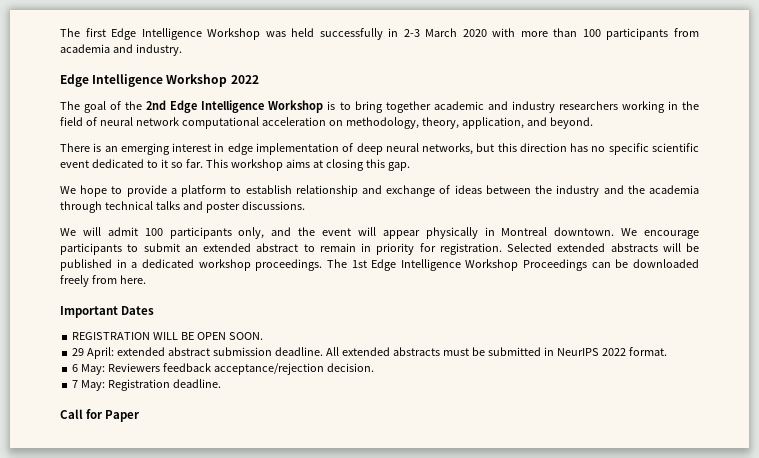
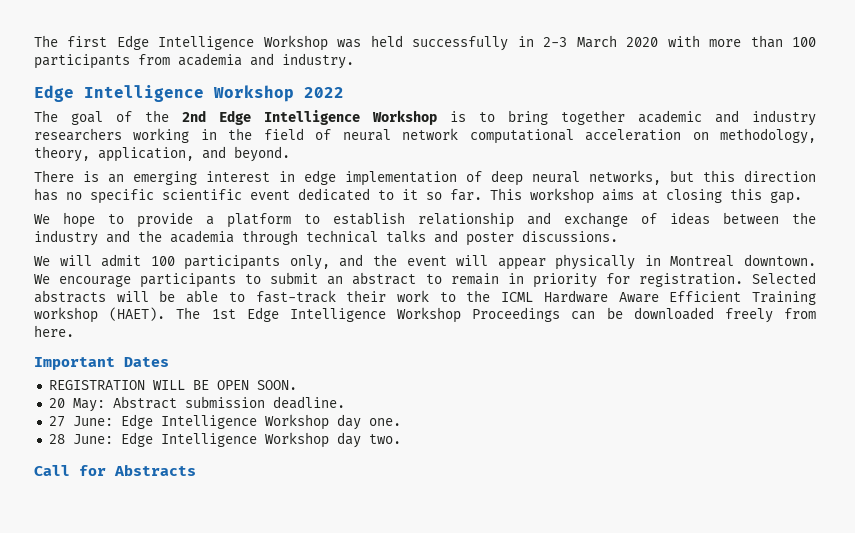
- We encourage participants to submit an extended abstract to remain in priority for registration.
+ We encourage participants to submit an abstract to remain in priority for registration.
- Selected extended abstracts will be published in a dedicated workshop proceedings.
+ Selected abstracts will be able to fast-track their work to the ICML Hardware Aware Efficient Training workshop (HAET).
- 29 April: extended abstract submission deadline. All extended abstracts must be submitted in NeurIPS 2022 format.
- 6 May: Reviewers feedback acceptance/rejection decision.
- 7 May: Registration deadline.
+ 20 May: Abstract submission deadline.
+ 27 June: Edge Intelligence Workshop day one.
+ 28 June: Edge Intelligence Workshop day two.
- Call for Paper
+ Call for Abstracts

